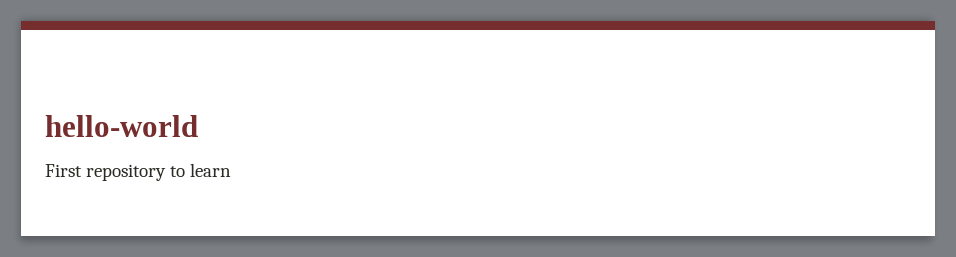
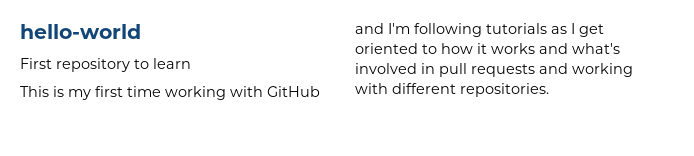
+ This is my first time working with GitHub and I'm following tutorials as I get oriented to how it works and what's involved in pull requests and working with different repositories.

